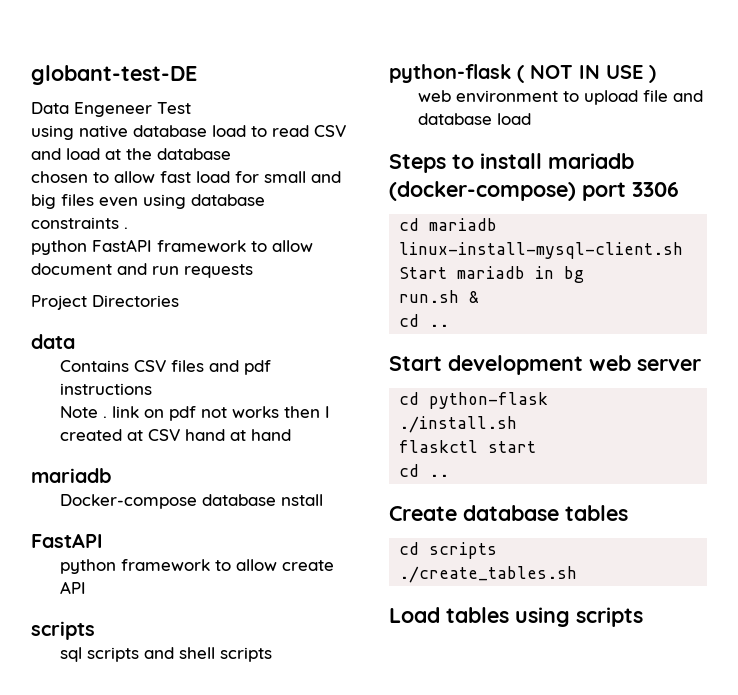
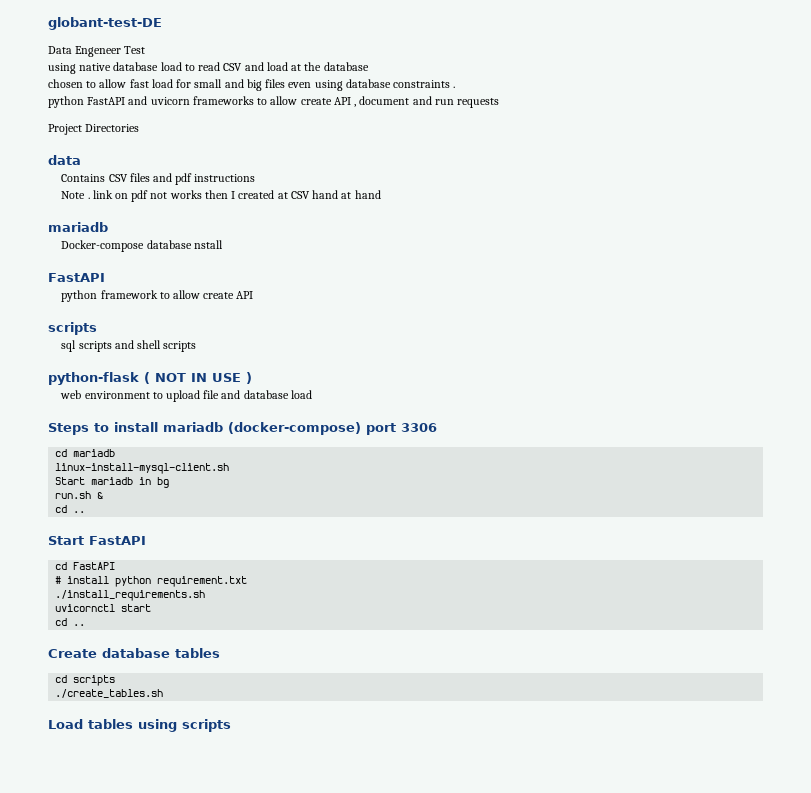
- python FastAPI framework to allow document and run requests
+ python FastAPI and uvicorn frameworks to allow create API , document and run requests
- Start development web server
- cd python-flask
- ./install.sh
- flaskctl start
+ Start FastAPI
+ cd FastAPI
+ # install python requirement.txt
+ ./install_requirements.sh
+ uvicornctl start

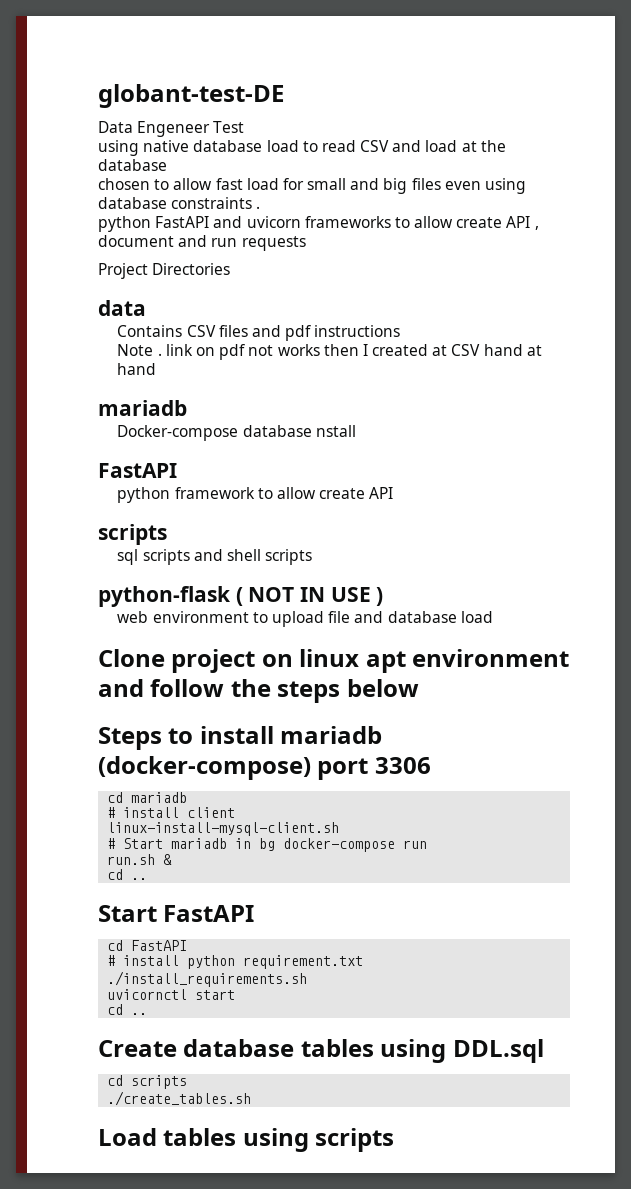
+ Clone project on linux apt environment and follow the steps below
+ # install client
- Start mariadb in bg
+ # Start mariadb in bg docker-compose run
- Create database tables
+ Create database tables using DDL.sql

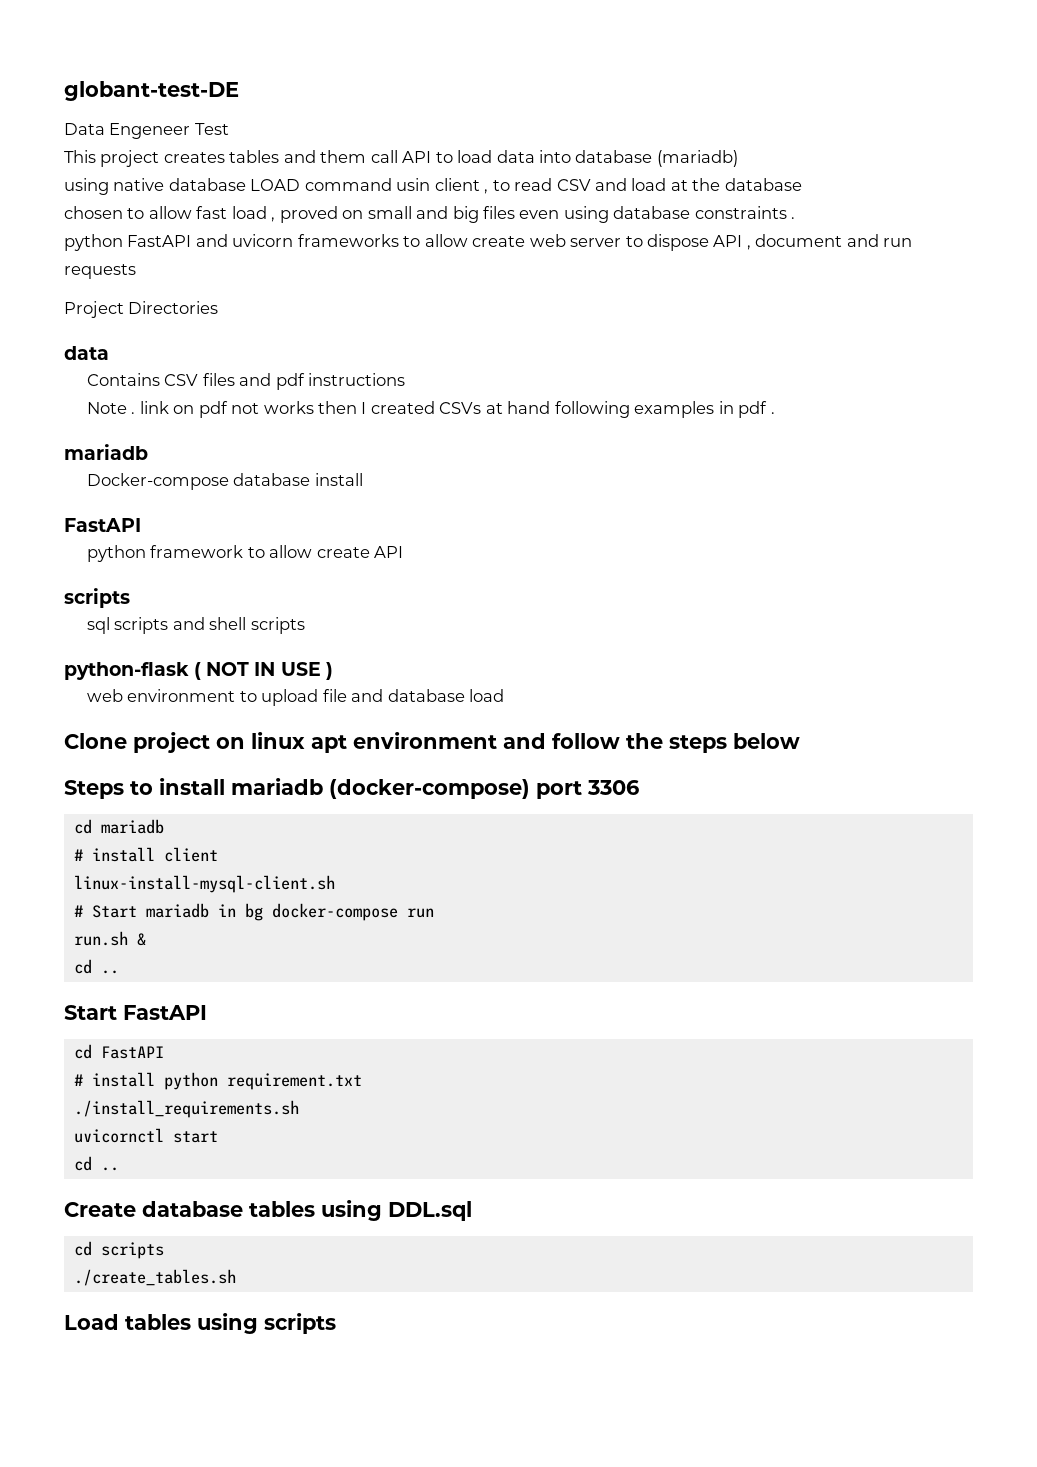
- using native database load to read CSV and load at the database
+ This project creates tables and them call API to load data into database (mariadb)
+ using native database LOAD command usin client , to read CSV and load at the database
- chosen to allow fast load for small and big files even using database constraints .
+ chosen to allow fast load , proved on small and big files even using database constraints .
- python FastAPI and uvicorn frameworks to allow create API , document and run requests
+ python FastAPI and uvicorn frameworks to allow create web server to dispose API , document and run requests
- Note . link on pdf not works then I created at CSV hand at hand
+ Note . link on pdf not works then I created CSVs at hand following examples in pdf .
- Docker-compose database nstall
+ Docker-compose database install

